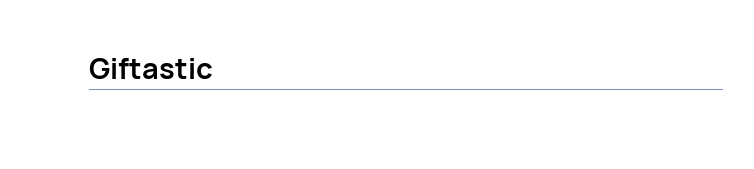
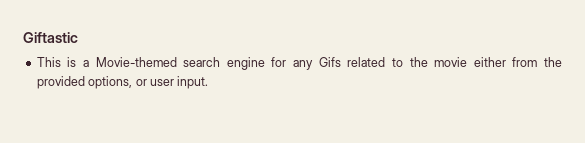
+ This is a Movie-themed search engine for any Gifs related to the movie either from the provided options, or user input.

